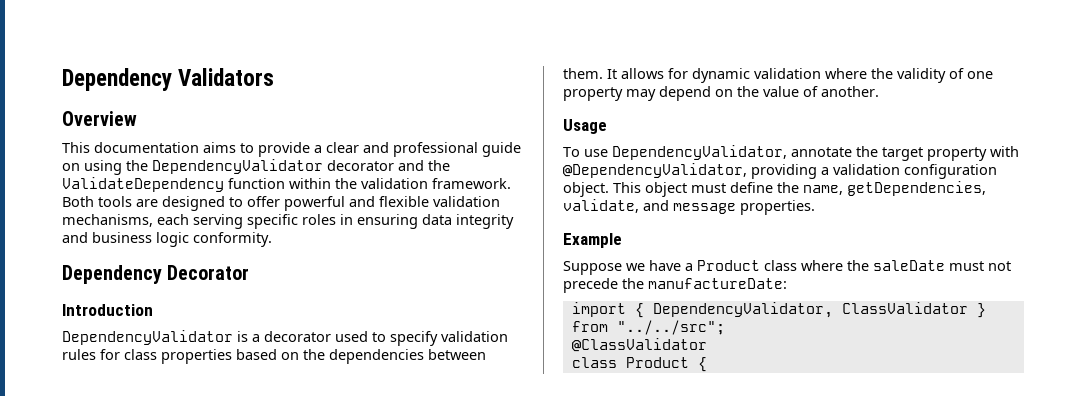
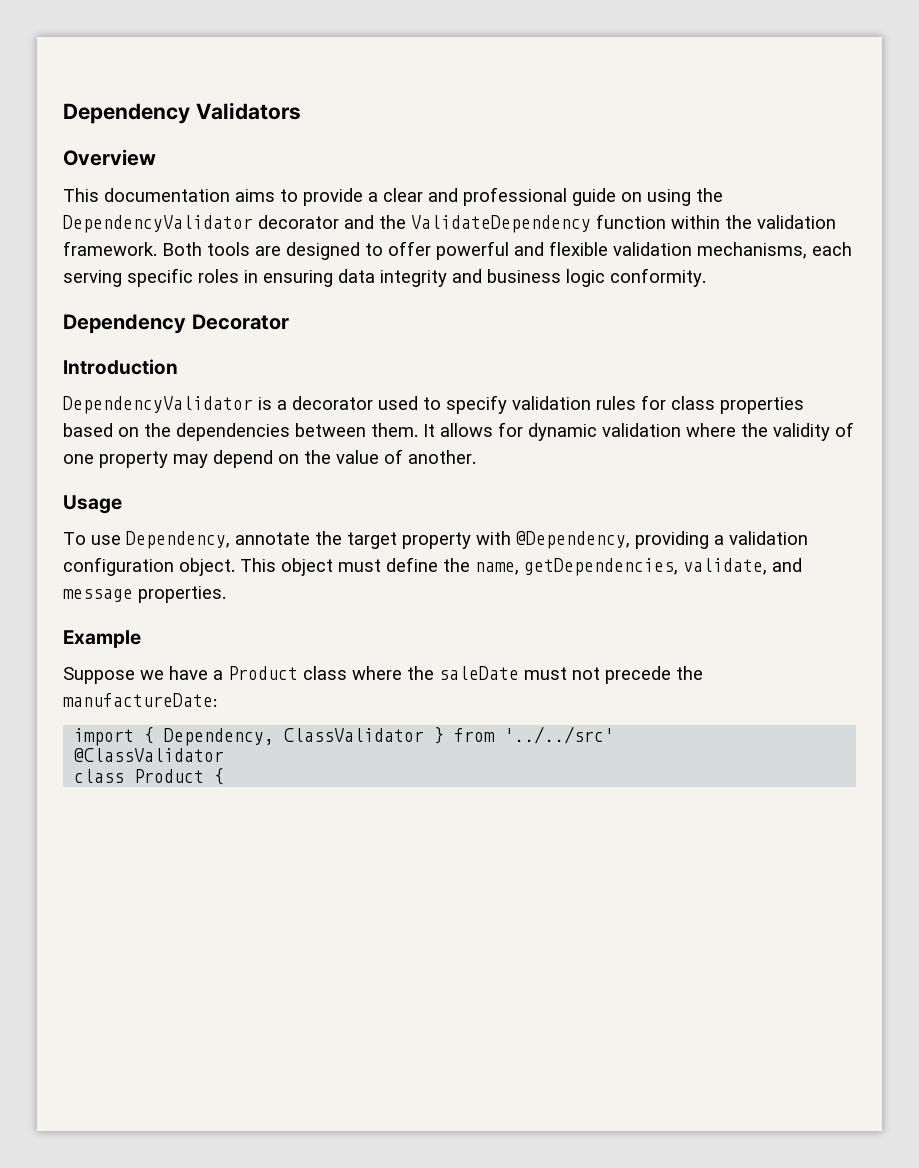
- To use DependencyValidator, annotate the target property with @DependencyValidator, providing a validation configuration object.
+ To use Dependency, annotate the target property with @Dependency, providing a validation configuration object.
- import { DependencyValidator, ClassValidator } from "../../src";
+ import { Dependency, ClassValidator } from '../../src'

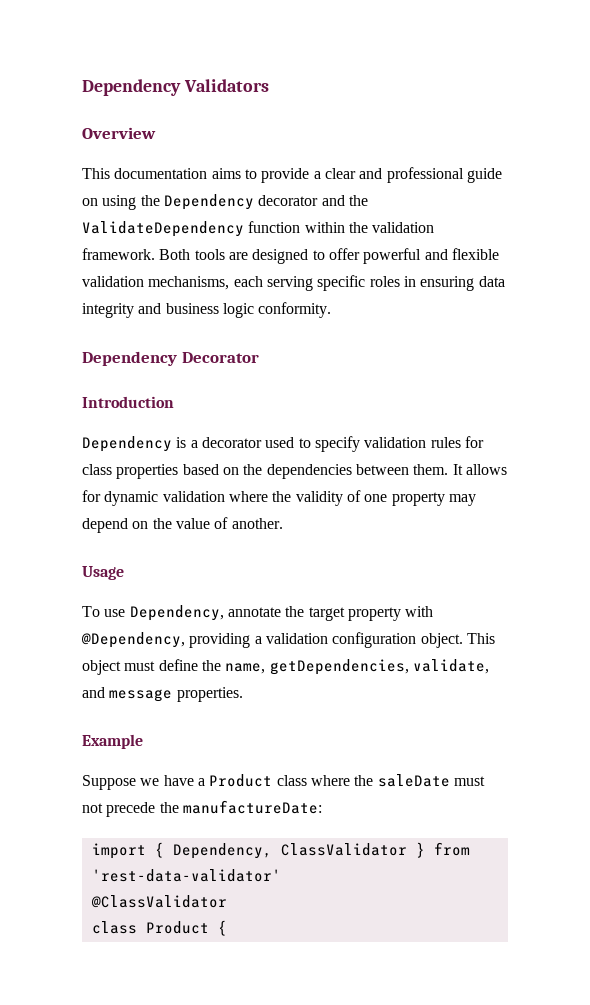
- This documentation aims to provide a clear and professional guide on using the DependencyValidator decorator and the ValidateDependency function within the validation framework.
+ This documentation aims to provide a clear and professional guide on using the Dependency decorator and the ValidateDependency function within the validation framework.
- DependencyValidator is a decorator used to specify validation rules for class properties based on the dependencies between them.
+ Dependency is a decorator used to specify validation rules for class properties based on the dependencies between them.
- import { Dependency, ClassValidator } from '../../src'
+ import { Dependency, ClassValidator } from 'rest-data-validator'

